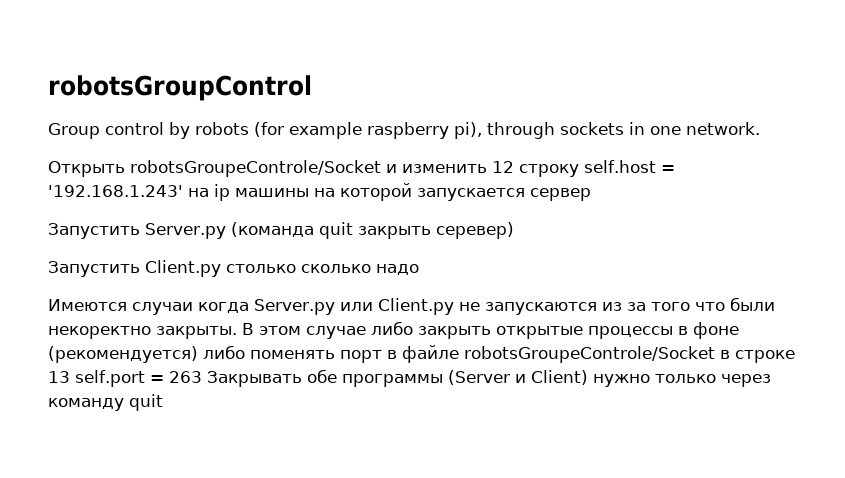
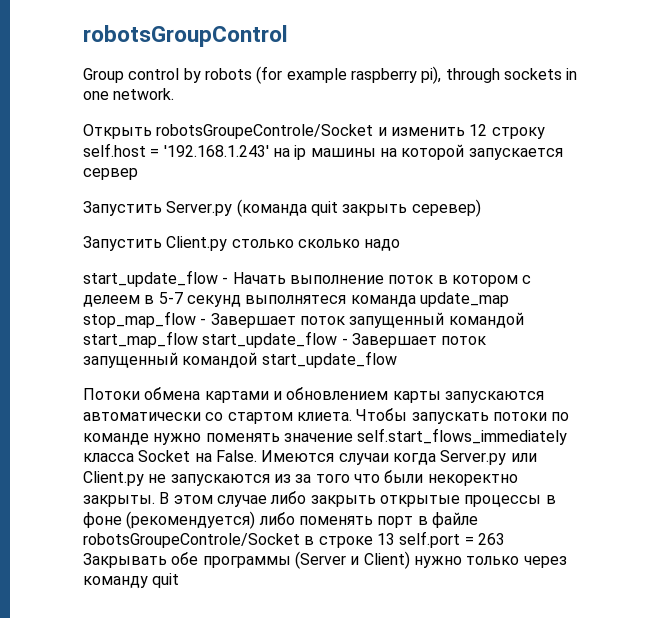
+ start_update_flow - Начать выполнение поток в котором с делеем в 5-7 секунд выполнятеся команда update_map stop_map_flow - Завершает поток запущенный командой start_map_flow start_update_flow - Завершает поток запущенный командой start_update_flow
+ Потоки обмена картами и обновлением карты запускаются автоматически со стартом клиета. Чтобы запускать потоки по команде нужно поменять значение self.start_flows_immediately класса Socket на False.

